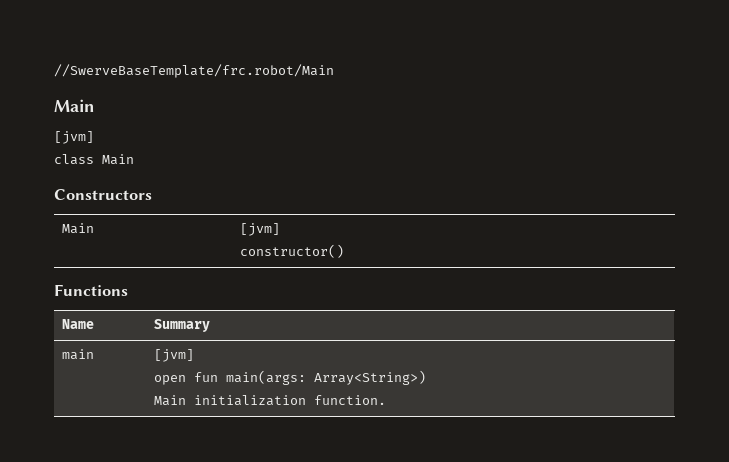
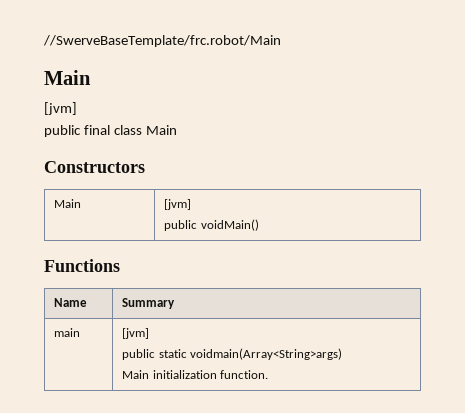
- class Main
+ public final class Main
  Main | [jvm]
- constructor()
+ public voidMain()
  main | [jvm]
- open fun main(args: Array<String>)
+ public static voidmain(Array<String>args)

